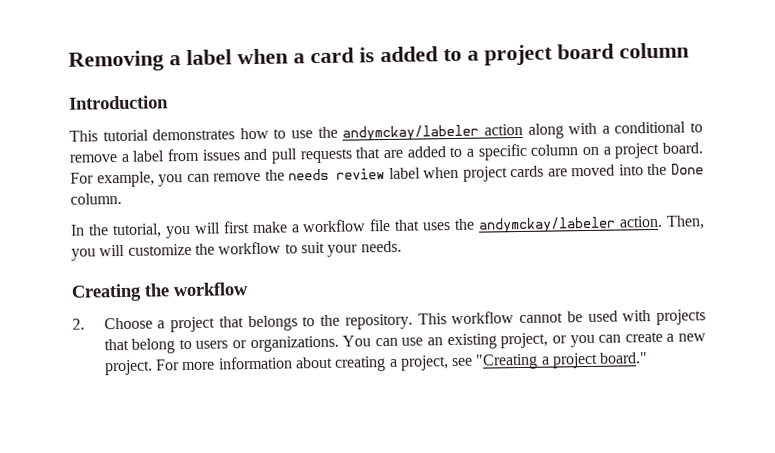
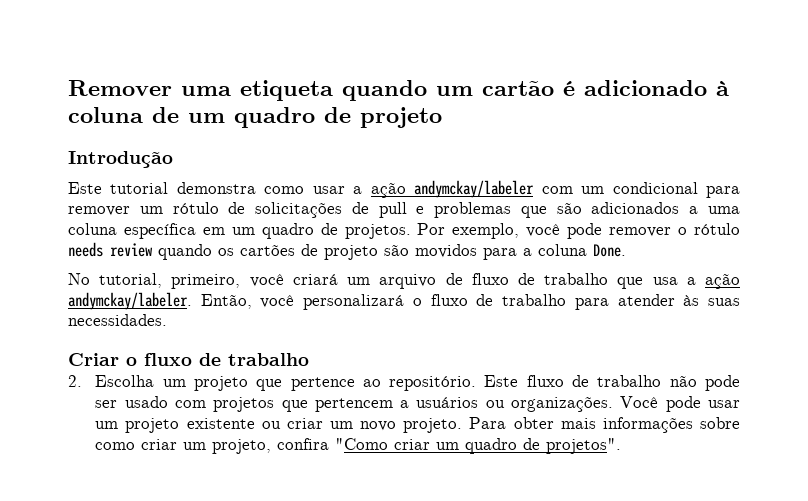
- Removing a label when a card is added to a project board column
- Introduction
- This tutorial demonstrates how to use the andymckay/labeler action along with a conditional to remove a label from issues and pull requests that are added to a specific column on a project board. For example, you can remove the needs review label when project cards are moved into the Done column.
- In the tutorial, you will first make a workflow file that uses the andymckay/labeler action. Then, you will customize the workflow to suit your needs.
- Creating the workflow
- 2. Choose a project that belongs to the repository. This workflow cannot be used with projects that belong to users or organizations. You can use an existing project, or you can create a new project. For more information about creating a project, see "Creating a project board."
+ Remover uma etiqueta quando um cartão é adicionado à coluna de um quadro de projeto
+ Introdução
+ Este tutorial demonstra como usar a ação andymckay/labeler com um condicional para remover um rótulo de solicitações de pull e problemas que são adicionados a uma coluna específica em um quadro de projetos. Por exemplo, você pode remover o rótulo needs review quando os cartões de projeto são movidos para a coluna Done.
+ No tutorial, primeiro, você criará um arquivo de fluxo de trabalho que usa a ação andymckay/labeler. Então, você personalizará o fluxo de trabalho para atender às suas necessidades.
+ Criar o fluxo de trabalho
+ 2. Escolha um projeto que pertence ao repositório. Este fluxo de trabalho não pode ser usado com projetos que pertencem a usuários ou organizações. Você pode usar um projeto existente ou criar um novo projeto. Para obter mais informações sobre como criar um projeto, confira "Como criar um quadro de projetos".

